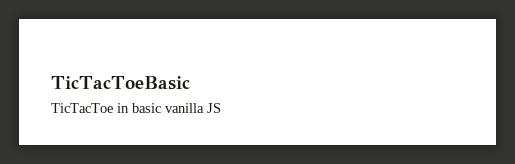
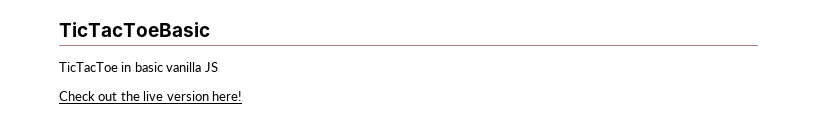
+ Check out the live version here!

